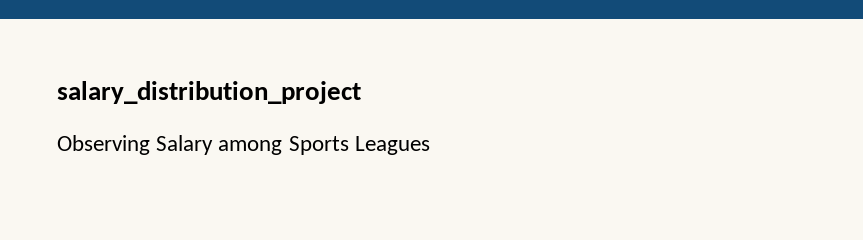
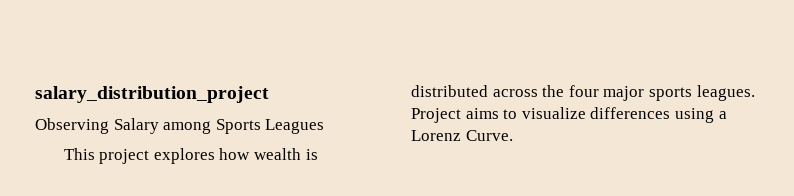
+ This project explores how wealth is distributed across the four major sports leagues. Project aims to visualize differences using a Lorenz Curve.

